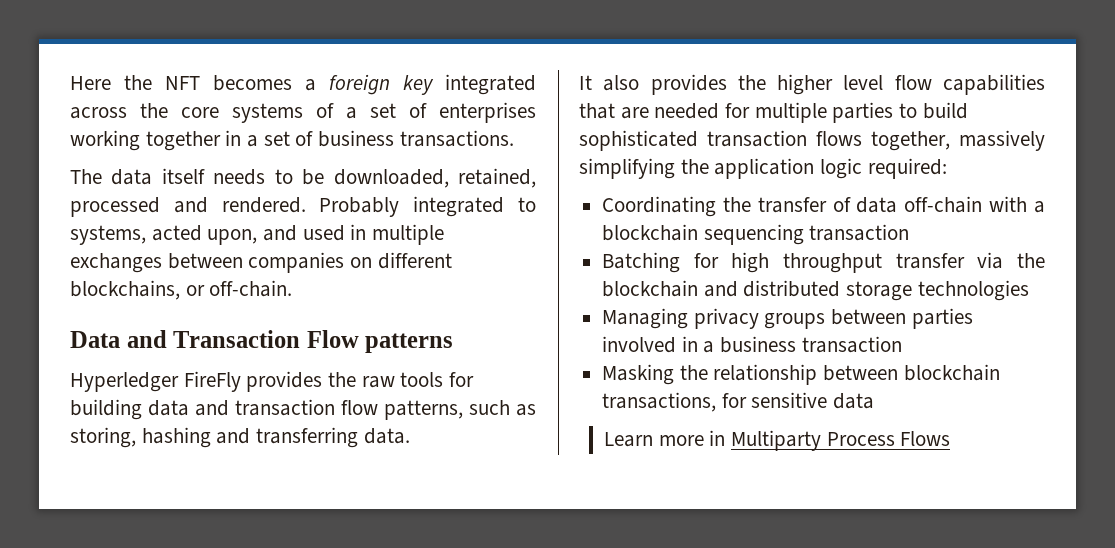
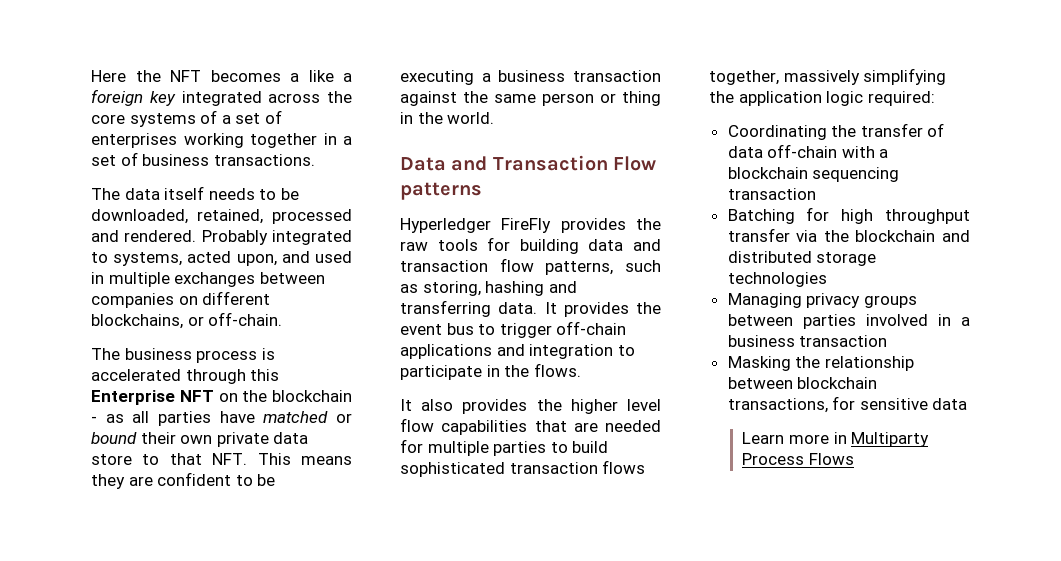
- Here the NFT becomes a foreign key integrated across the core systems of a set of enterprises working together in a set of business transactions.
+ Here the NFT becomes a like a foreign key integrated across the core systems of a set of enterprises working together in a set of business transactions.
+ The business process is accelerated through this Enterprise NFT on the blockchain - as all parties have matched or bound their own private data store to that NFT. This means they are confident to be executing a business transaction against the same person or thing in the world.
+ It provides the event bus to trigger off-chain applications and integration to participate in the flows.

